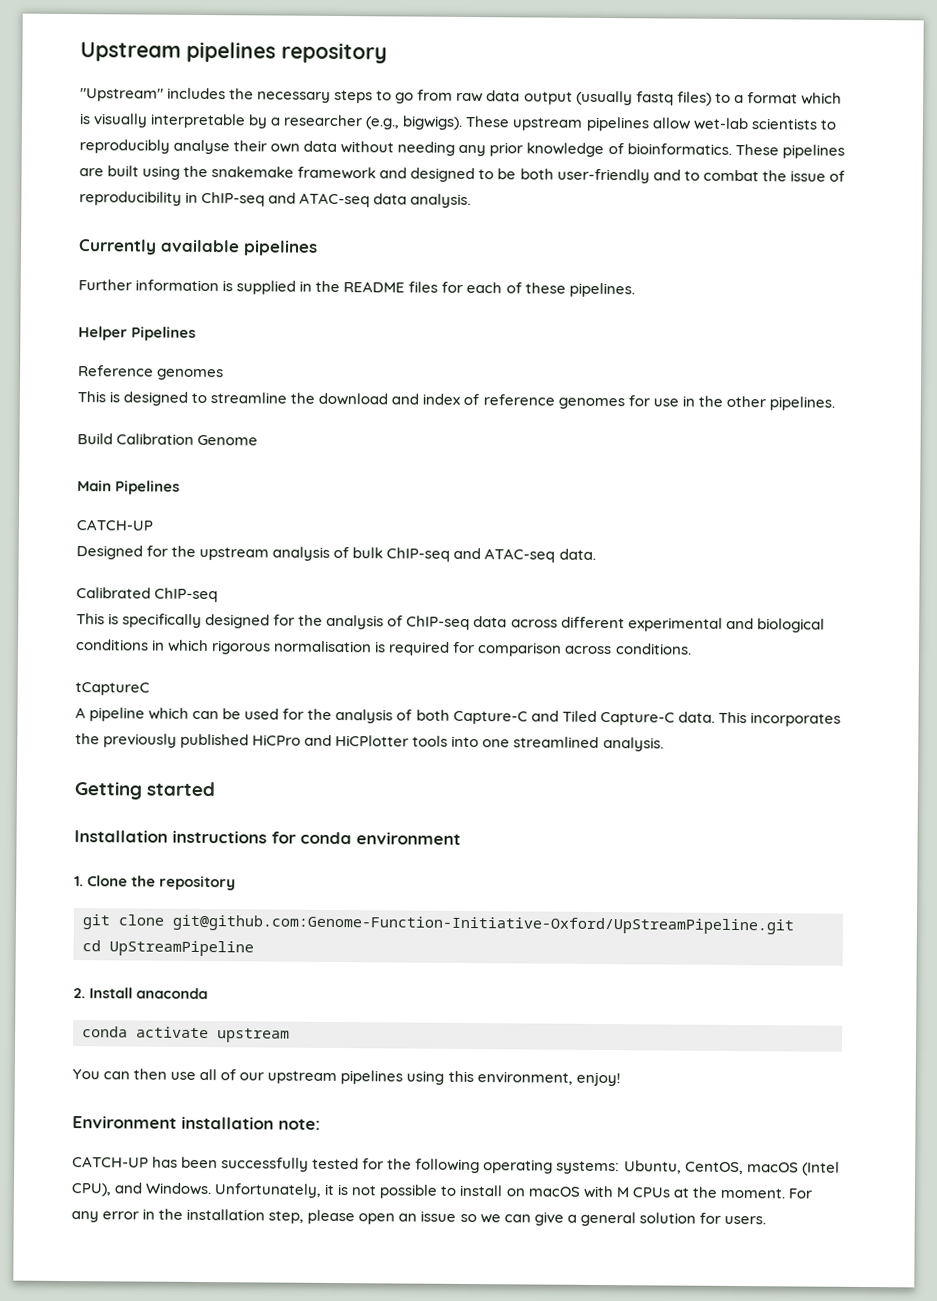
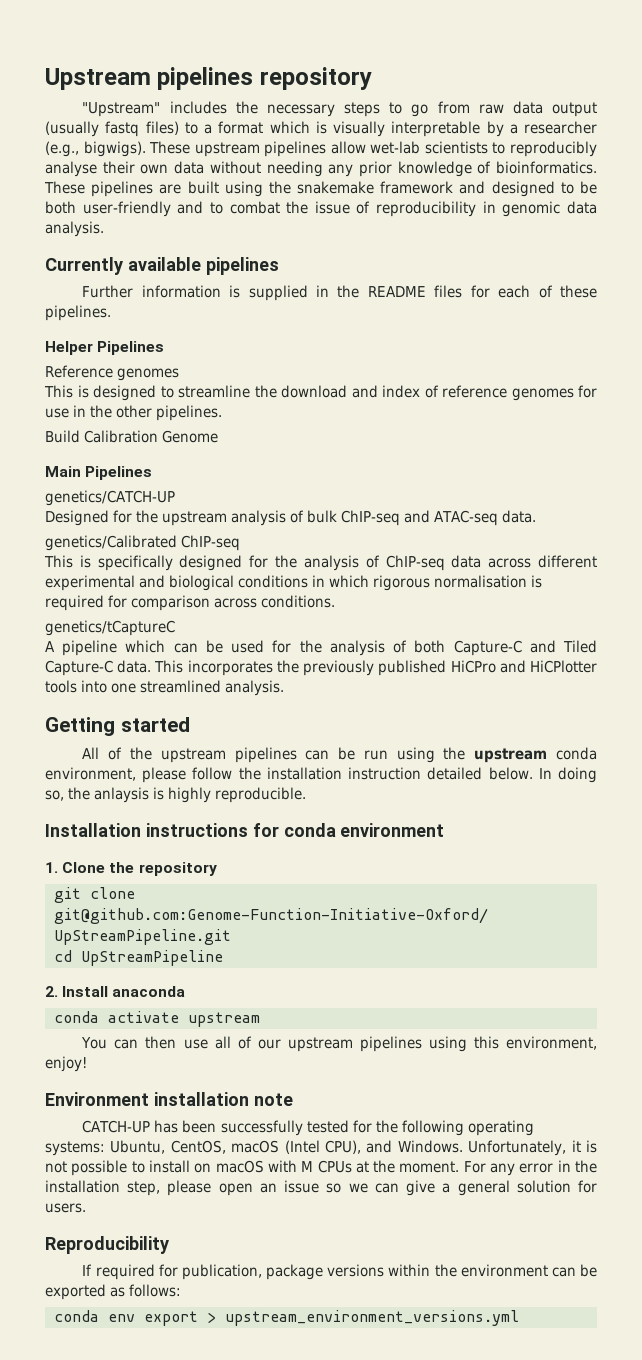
- These pipelines are built using the snakemake framework and designed to be both user-friendly and to combat the issue of reproducibility in ChIP-seq and ATAC-seq data analysis.
+ These pipelines are built using the snakemake framework and designed to be both user-friendly and to combat the issue of reproducibility in genomic data analysis.
  Main Pipelines
- CATCH-UP
+ genetics/CATCH-UP
- Calibrated ChIP-seq
+ genetics/Calibrated ChIP-seq
- tCaptureC
+ genetics/tCaptureC
+ All of the upstream pipelines can be run using the upstream conda environment, please follow the installation instruction detailed below. In doing so, the anlaysis is highly reproducible.
- Environment installation note:
+ Environment installation note
+ Reproducibility
+ If required for publication, package versions within the environment can be exported as follows:
+ conda env export > upstream_environment_versions.yml

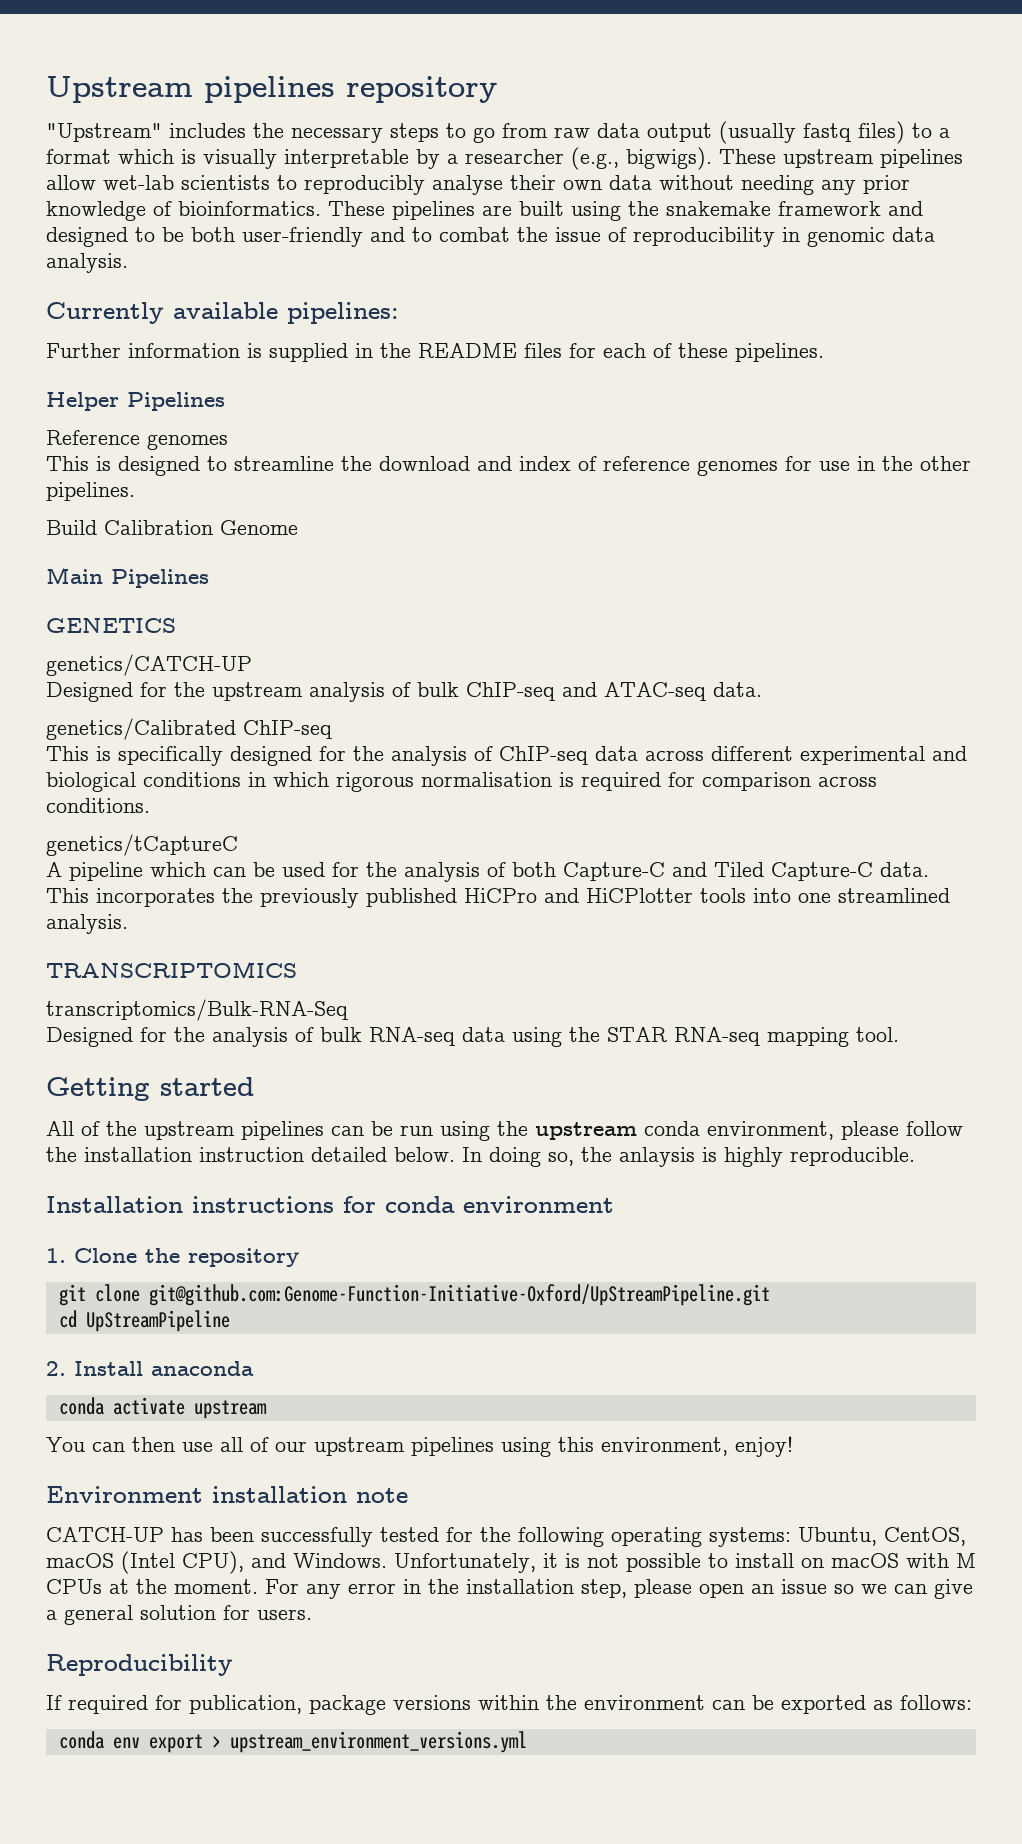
- Currently available pipelines
+ Currently available pipelines:
+ GENETICS
+ TRANSCRIPTOMICS
+ transcriptomics/Bulk-RNA-Seq
+ Designed for the analysis of bulk RNA-seq data using the STAR RNA-seq mapping tool.

